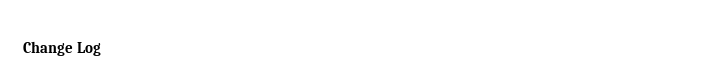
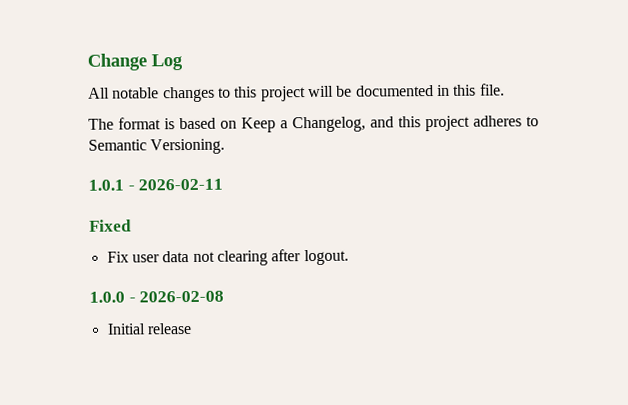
+ All notable changes to this project will be documented in this file.
+ The format is based on Keep a Changelog, and this project adheres to Semantic Versioning.
+ 1.0.1 - 2026-02-11
+ Fixed
+ Fix user data not clearing after logout.
+ 1.0.0 - 2026-02-08
+ Initial release

